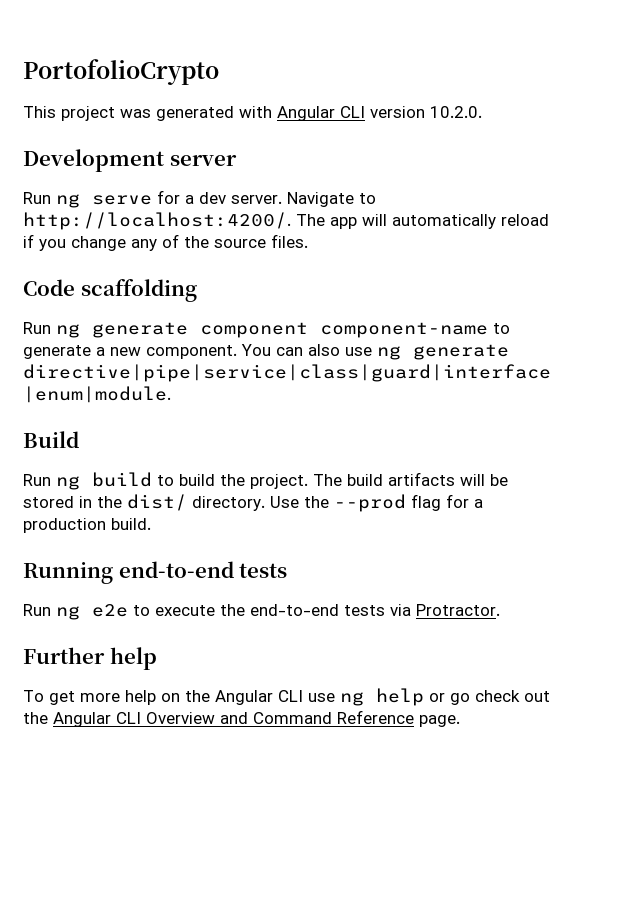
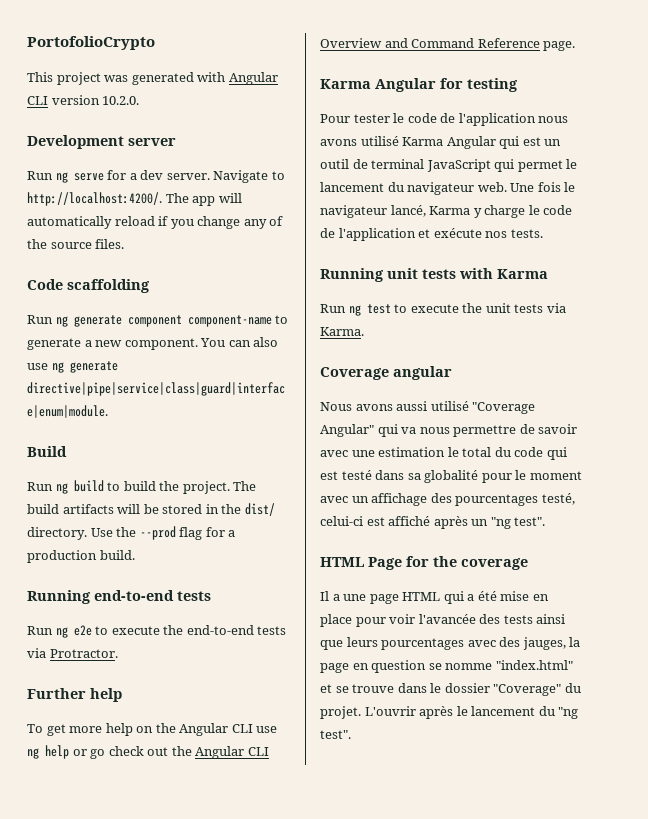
+ Karma Angular for testing
+ Pour tester le code de l'application nous avons utilisé Karma Angular qui est un outil de terminal JavaScript qui permet le lancement du navigateur web. Une fois le navigateur lancé, Karma y charge le code de l'application et exécute nos tests.
+ Running unit tests with Karma
+ Run ng test to execute the unit tests via Karma.
+ Coverage angular
+ Nous avons aussi utilisé "Coverage Angular" qui va nous permettre de savoir avec une estimation le total du code qui est testé dans sa globalité pour le moment avec un affichage des pourcentages testé, celui-ci est affiché après un "ng test".
+ HTML Page for the coverage
+ Il a une page HTML qui a été mise en place pour voir l'avancée des tests ainsi que leurs pourcentages avec des jauges, la page en question se nomme "index.html" et se trouve dans le dossier "Coverage" du projet. L'ouvrir après le lancement du "ng test".

